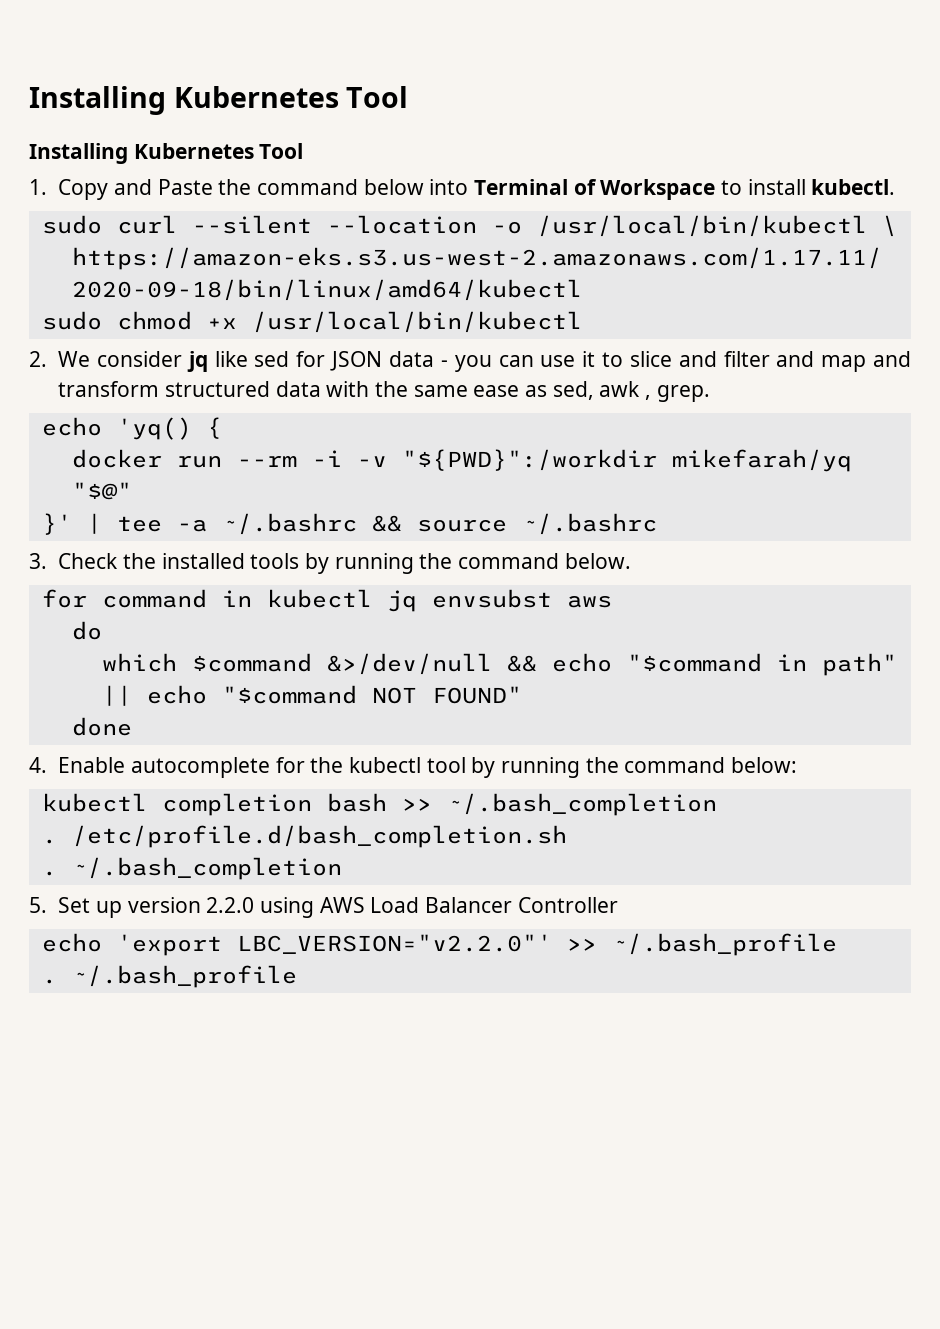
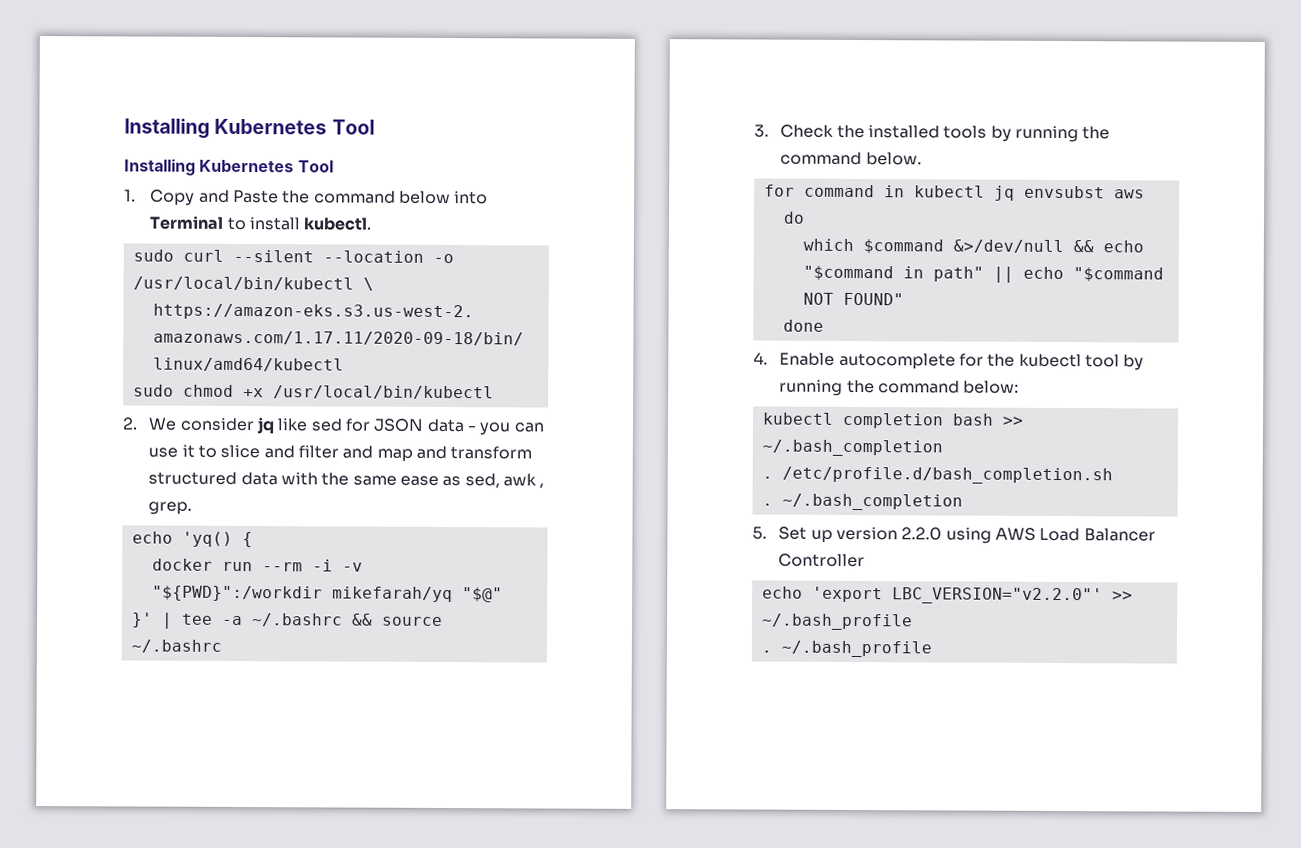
- 1. Copy and Paste the command below into Terminal of Workspace to install kubectl.
+ 1. Copy and Paste the command below into Terminal to install kubectl.

